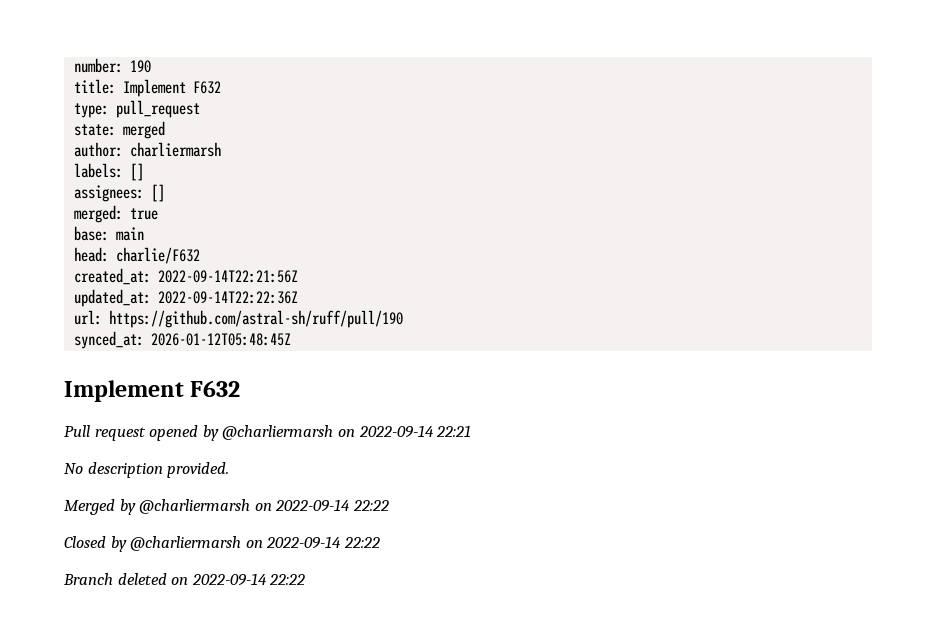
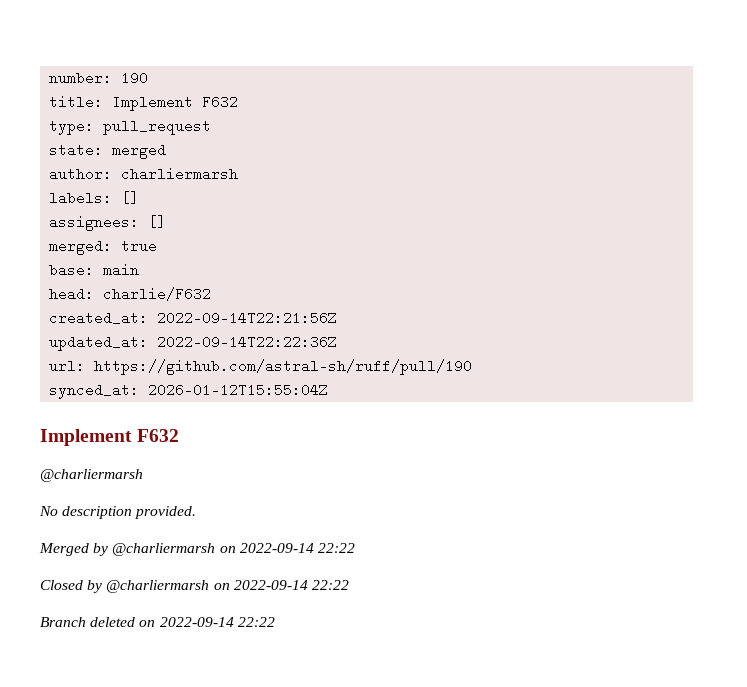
- synced_at: 2026-01-12T05:48:45Z
+ synced_at: 2026-01-12T15:55:04Z
  Implement F632
- Pull request opened by @charliermarsh on 2022-09-14 22:21
+ @charliermarsh

